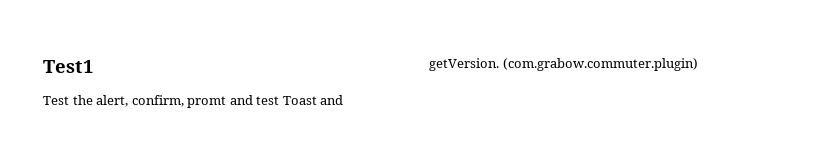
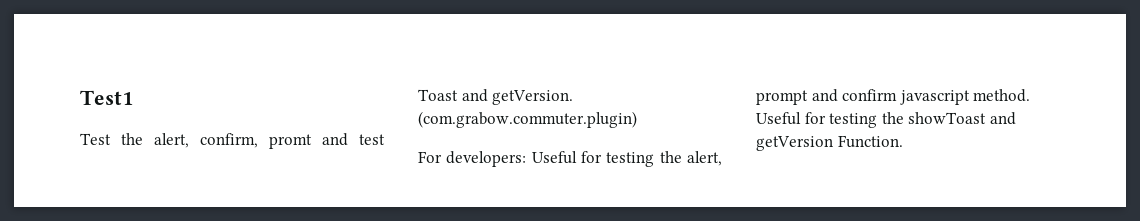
+ For developers: Useful for testing the alert, prompt and confirm javascript method. Useful for testing the showToast and getVersion Function.

